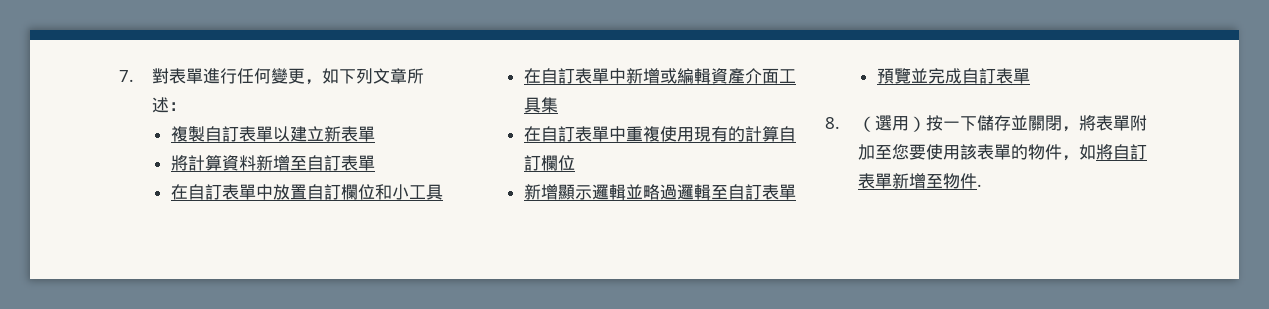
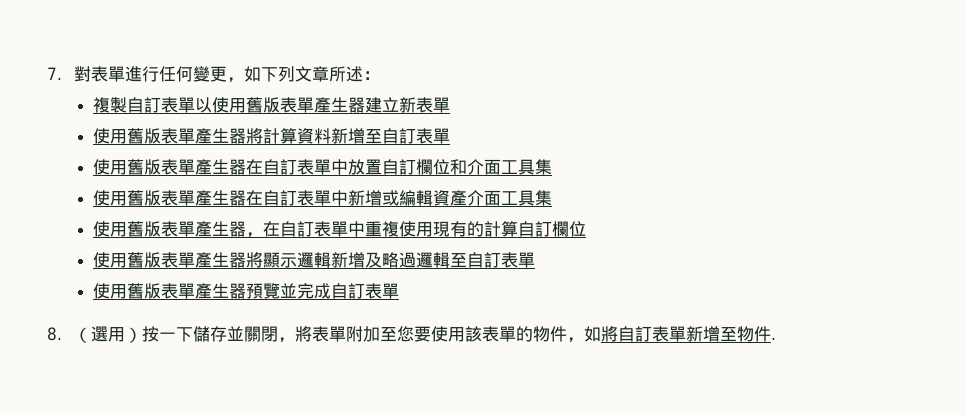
- 複製自訂表單以建立新表單
- 將計算資料新增至自訂表單
+ 複製自訂表單以使用舊版表單產生器建立新表單
+ 使用舊版表單產生器將計算資料新增至自訂表單
- 在自訂表單中放置自訂欄位和小工具
- 在自訂表單中新增或編輯資產介面工具集
+ 使用舊版表單產生器在自訂表單中放置自訂欄位和介面工具集
+ 使用舊版表單產生器在自訂表單中新增或編輯資產介面工具集
- 在自訂表單中重複使用現有的計算自訂欄位
+ 使用舊版表單產生器，在自訂表單中重複使用現有的計算自訂欄位
- 新增顯示邏輯並略過邏輯至自訂表單
+ 使用舊版表單產生器將顯示邏輯新增及略過邏輯至自訂表單
- 預覽並完成自訂表單
+ 使用舊版表單產生器預覽並完成自訂表單

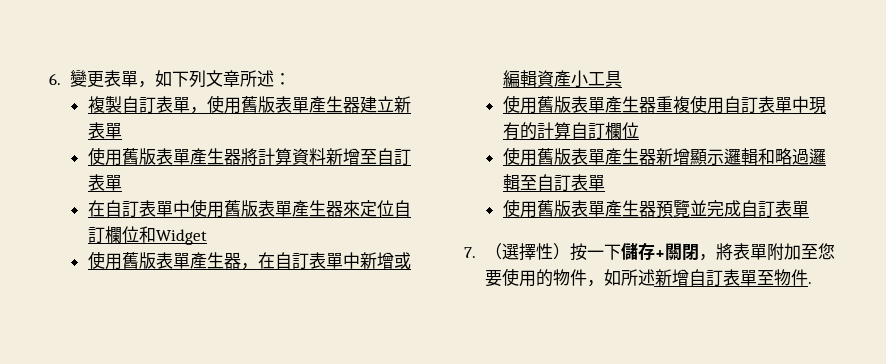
- 7.對表單進行任何變更，如下列文章所述：
+ 6.變更表單，如下列文章所述：
- 複製自訂表單以使用舊版表單產生器建立新表單
+ 複製自訂表單，使用舊版表單產生器建立新表單
- 使用舊版表單產生器在自訂表單中放置自訂欄位和介面工具集
- 使用舊版表單產生器在自訂表單中新增或編輯資產介面工具集
+ 在自訂表單中使用舊版表單產生器來定位自訂欄位和Widget
- 使用舊版表單產生器，在自訂表單中重複使用現有的計算自訂欄位
+ 使用舊版表單產生器，在自訂表單中新增或編輯資產小工具
+ 使用舊版表單產生器重複使用自訂表單中現有的計算自訂欄位
- 使用舊版表單產生器將顯示邏輯新增及略過邏輯至自訂表單
+ 使用舊版表單產生器新增顯示邏輯和略過邏輯至自訂表單
- 8.（選用）按一下儲存並關閉，將表單附加至您要使用該表單的物件，如將自訂表單新增至物件.
+ 7.（選擇性）按一下儲存+關閉，將表單附加至您要使用的物件，如所述新增自訂表單至物件.

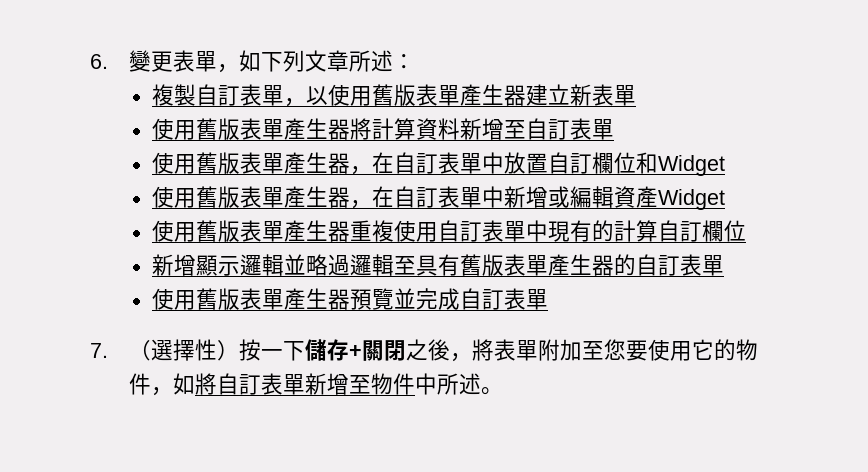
- 複製自訂表單，使用舊版表單產生器建立新表單
+ 複製自訂表單，以使用舊版表單產生器建立新表單
- 在自訂表單中使用舊版表單產生器來定位自訂欄位和Widget
+ 使用舊版表單產生器，在自訂表單中放置自訂欄位和Widget
- 使用舊版表單產生器，在自訂表單中新增或編輯資產小工具
+ 使用舊版表單產生器，在自訂表單中新增或編輯資產Widget
- 使用舊版表單產生器新增顯示邏輯和略過邏輯至自訂表單
+ 新增顯示邏輯並略過邏輯至具有舊版表單產生器的自訂表單
- 7.（選擇性）按一下儲存+關閉，將表單附加至您要使用的物件，如所述新增自訂表單至物件.
+ 7.（選擇性）按一下儲存+關閉之後，將表單附加至您要使用它的物件，如將自訂表單新增至物件中所述。

